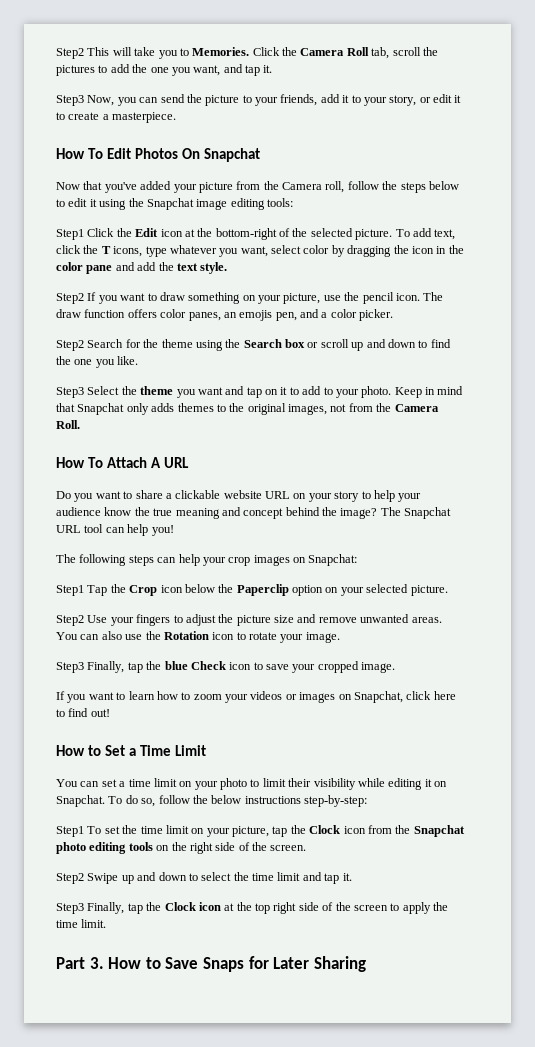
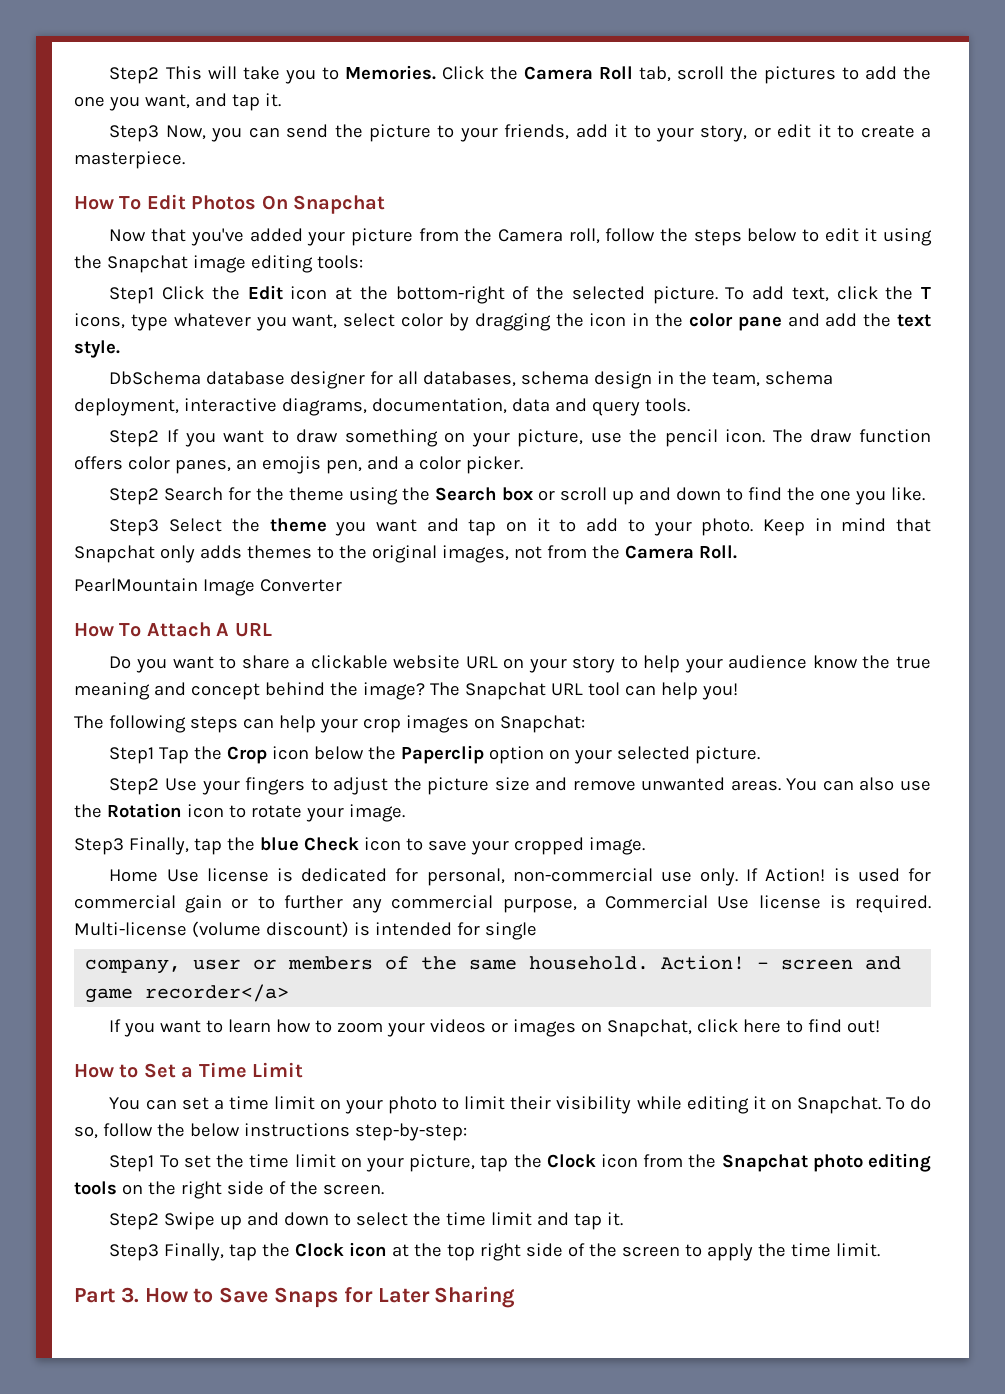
+ DbSchema database designer for all databases, schema design in the team, schema deployment, interactive diagrams, documentation, data and query tools.
+ PearlMountain Image Converter
+ Home Use license is dedicated for personal, non-commercial use only. If Action! is used for commercial gain or to further any commercial purpose, a Commercial Use license is required. Multi-license (volume discount) is intended for single
+ company, user or members of the same household. Action! - screen and game recorder</a>

